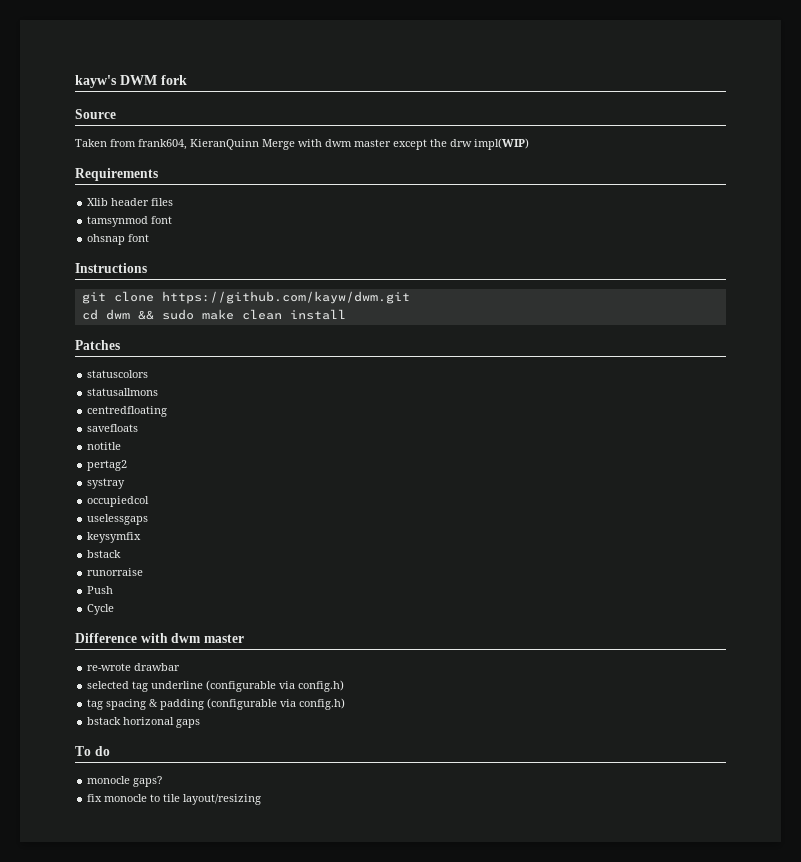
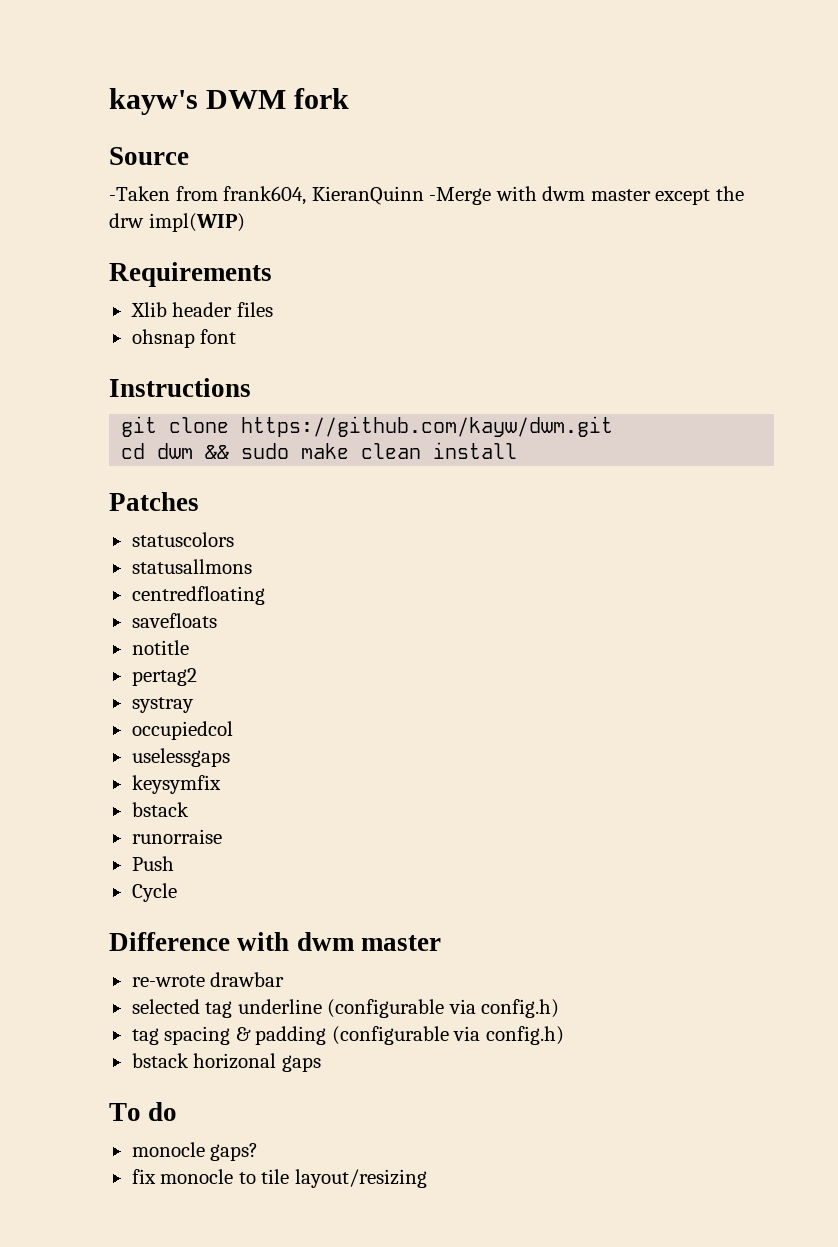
- Taken from frank604, KieranQuinn Merge with dwm master except the drw impl(WIP)
+ -Taken from frank604, KieranQuinn -Merge with dwm master except the drw impl(WIP)
- tamsynmod font

